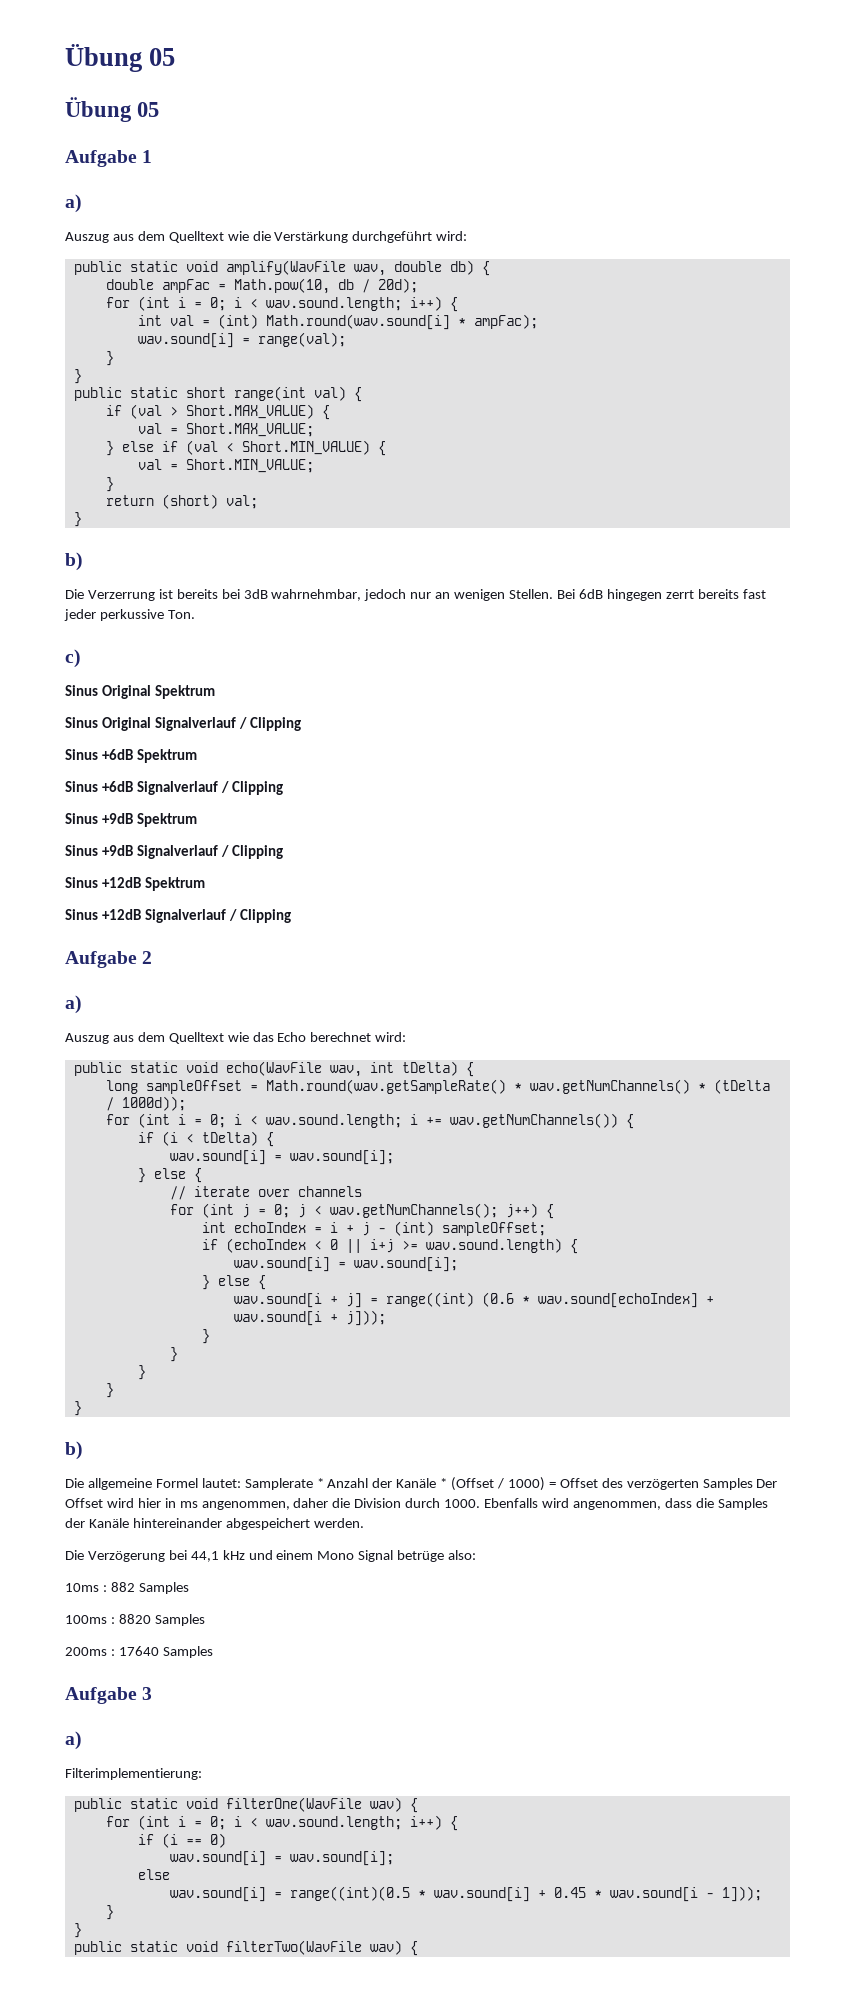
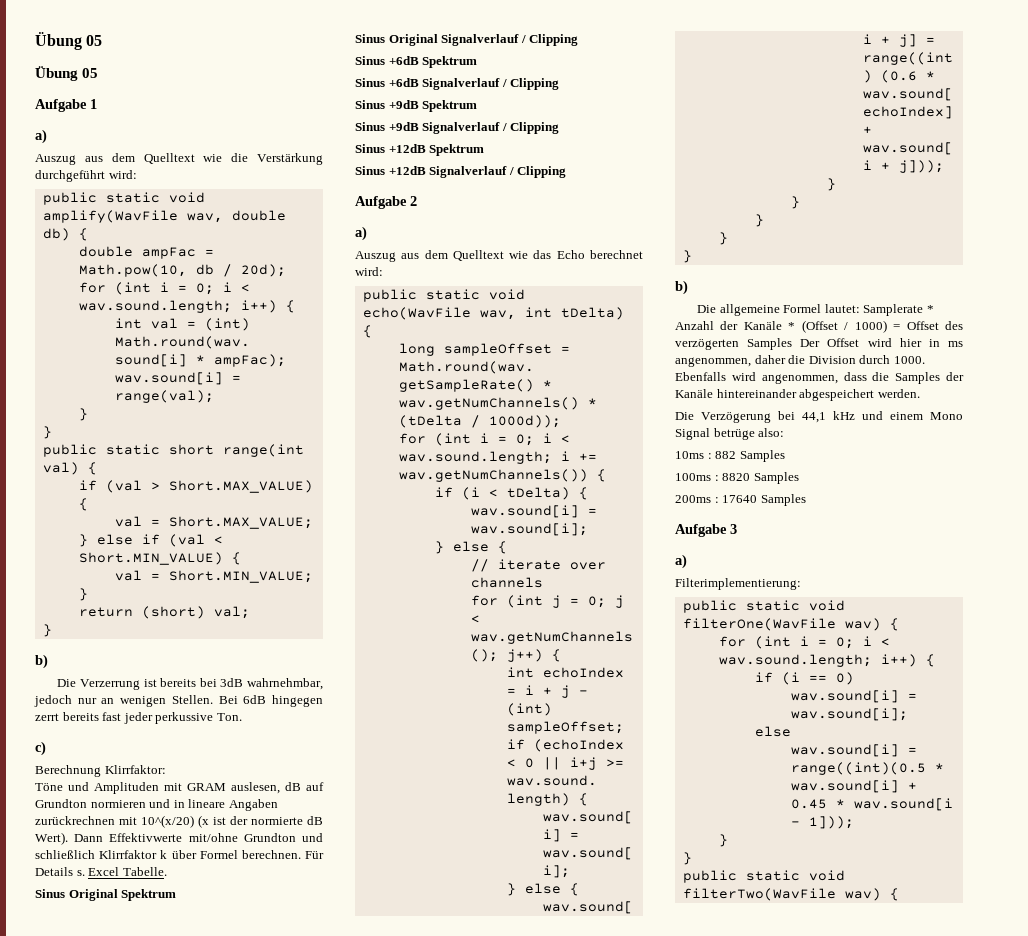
+ Berechnung Klirrfaktor:
+ Töne und Amplituden mit GRAM auslesen, dB auf Grundton normieren und in lineare Angaben zurückrechnen mit 10^(x/20) (x ist der normierte dB Wert). Dann Effektivwerte mit/ohne Grundton und schließlich Klirrfaktor k über Formel berechnen. Für Details s. Excel Tabelle.

